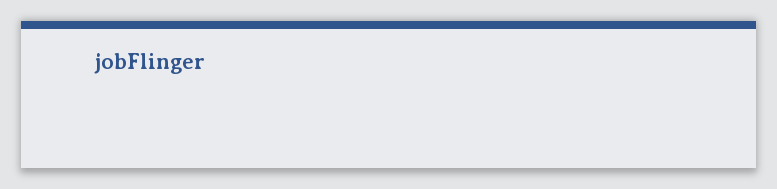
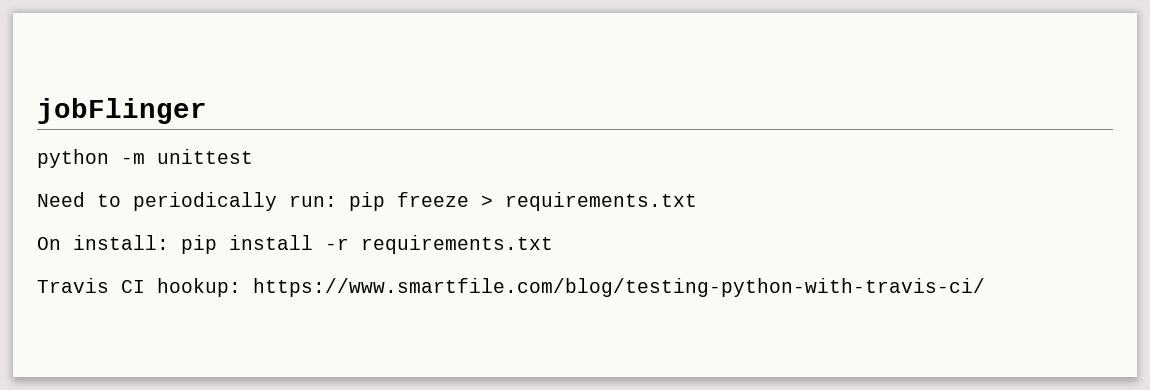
+ python -m unittest
+ Need to periodically run: pip freeze > requirements.txt
+ On install: pip install -r requirements.txt
+ Travis CI hookup: https://www.smartfile.com/blog/testing-python-with-travis-ci/

